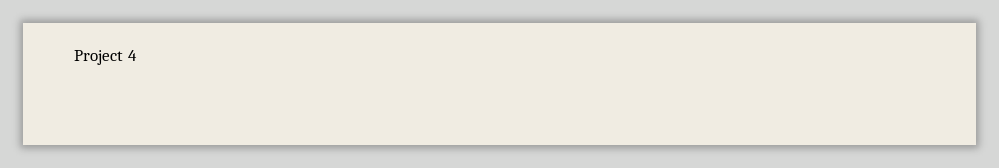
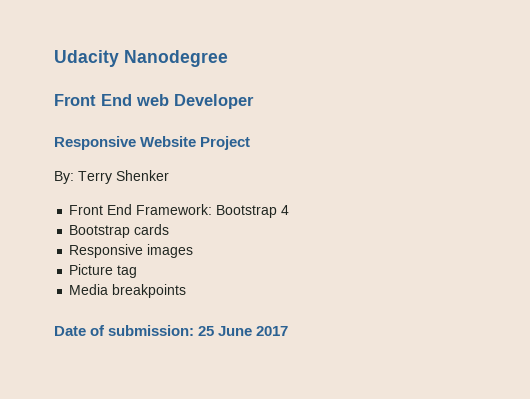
- Project 4
+ Udacity Nanodegree
+ Front End web Developer
+ Responsive Website Project
+ By: Terry Shenker
+ Front End Framework: Bootstrap 4
+ Bootstrap cards
+ Responsive images
+ Picture tag
+ Media breakpoints
+ Date of submission: 25 June 2017

